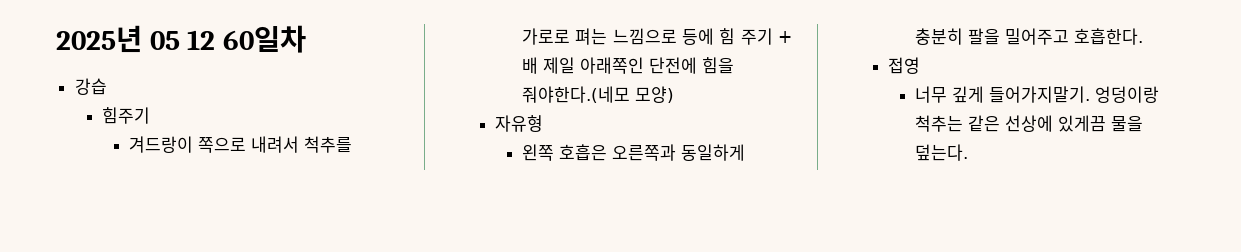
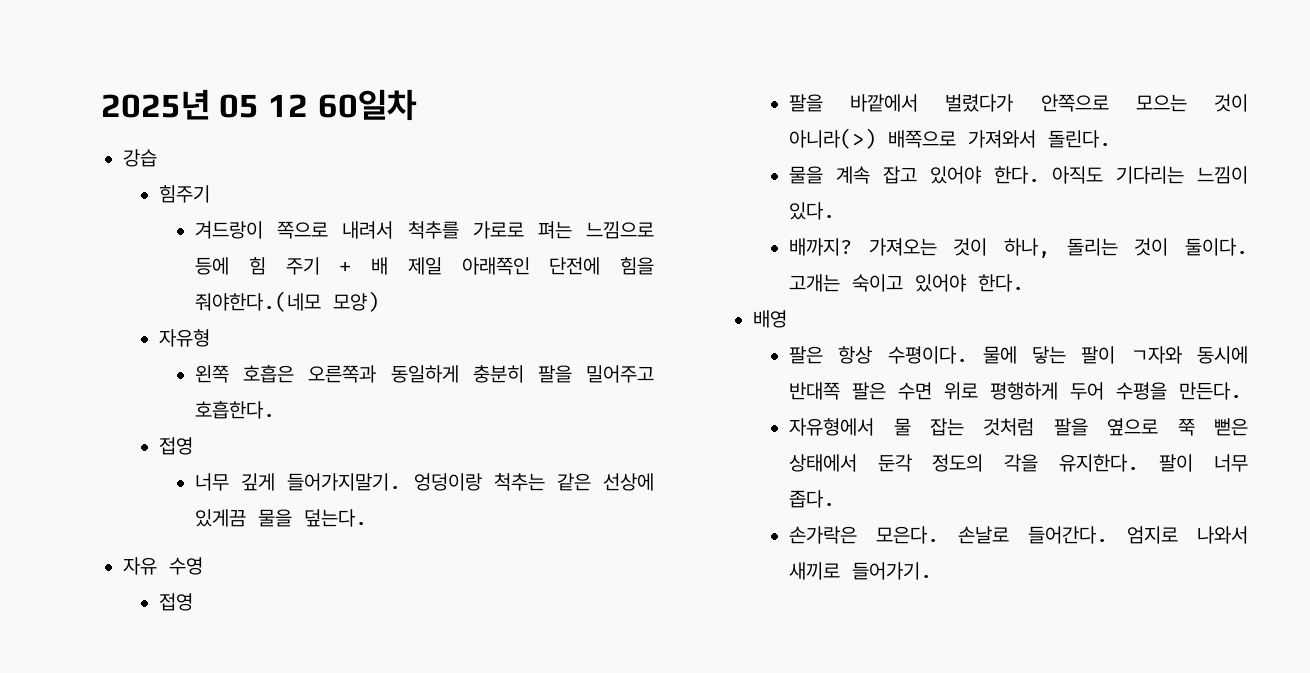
+ 자유 수영
+ 접영
+ 팔을 바깥에서 벌렸다가 안쪽으로 모으는 것이 아니라(>) 배쪽으로 가져와서 돌린다.
+ 물을 계속 잡고 있어야 한다. 아직도 기다리는 느낌이 있다.
+ 배까지? 가져오는 것이 하나, 돌리는 것이 둘이다. 고개는 숙이고 있어야 한다.
+ 배영
+ 팔은 항상 수평이다. 물에 닿는 팔이 ㄱ자와 동시에 반대쪽 팔은 수면 위로 평행하게 두어 수평을 만든다.
+ 자유형에서 물 잡는 것처럼 팔을 옆으로 쭉 뻗은 상태에서 둔각 정도의 각을 유지한다. 팔이 너무 좁다.
+ 손가락은 모은다. 손날로 들어간다. 엄지로 나와서 새끼로 들어가기.

